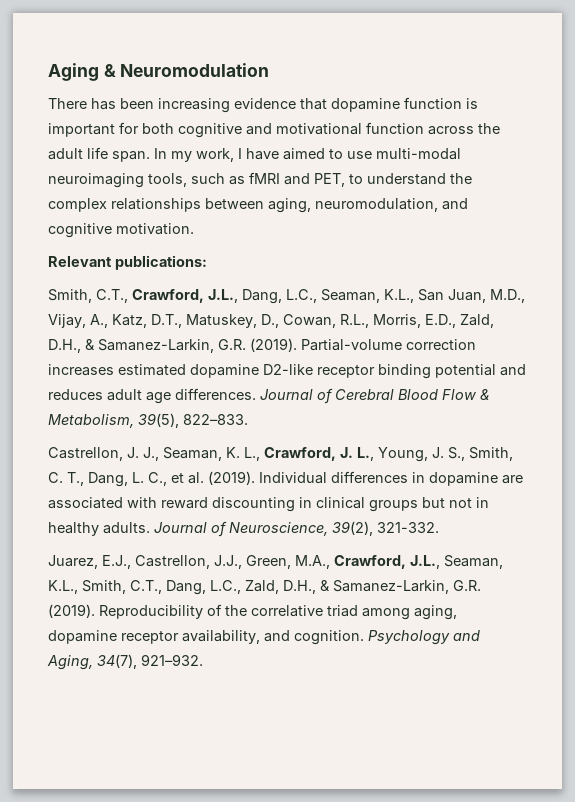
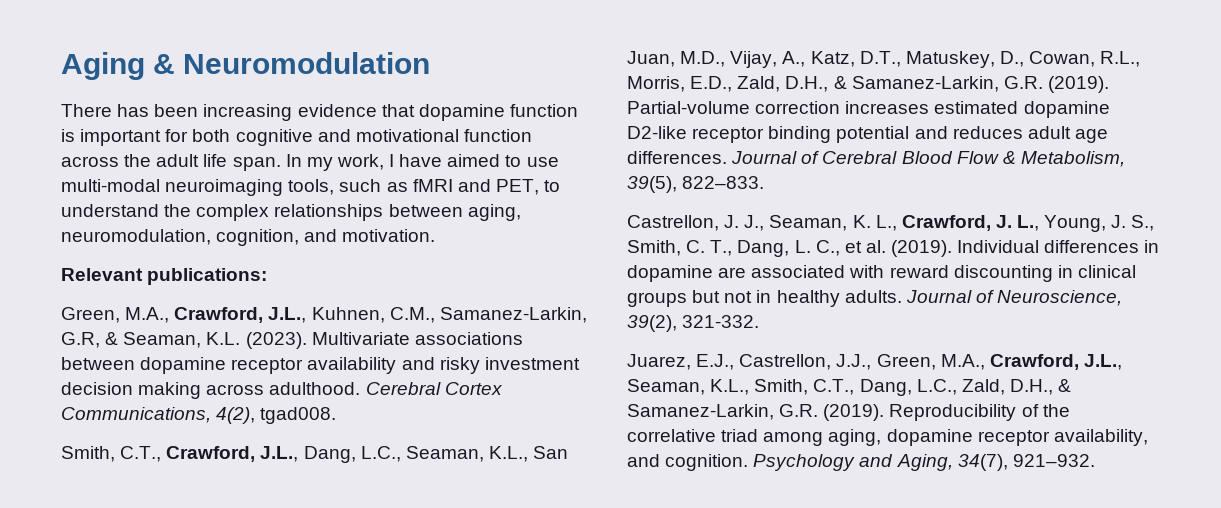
- In my work, I have aimed to use multi-modal neuroimaging tools, such as fMRI and PET, to understand the complex relationships between aging, neuromodulation, and cognitive motivation.
+ In my work, I have aimed to use multi-modal neuroimaging tools, such as fMRI and PET, to understand the complex relationships between aging, neuromodulation, cognition, and motivation.
+ Green, M.A., Crawford, J.L., Kuhnen, C.M., Samanez-Larkin, G.R, & Seaman, K.L. (2023). Multivariate associations between dopamine receptor availability and risky investment decision making across adulthood. Cerebral Cortex Communications, 4(2), tgad008.

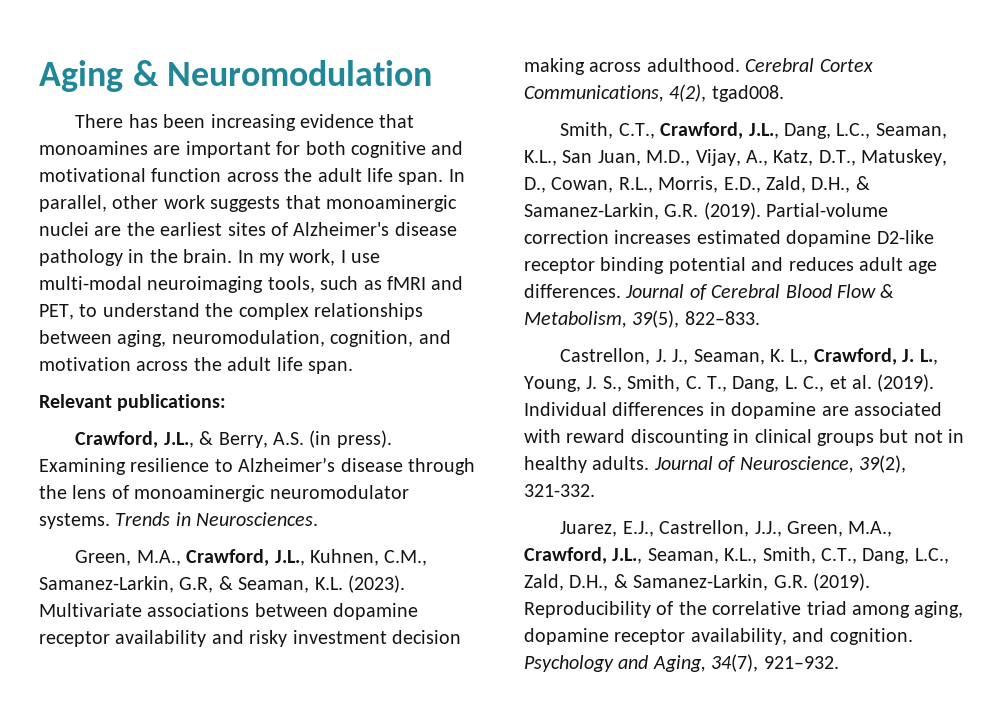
- There has been increasing evidence that dopamine function is important for both cognitive and motivational function across the adult life span.
+ There has been increasing evidence that monoamines are important for both cognitive and motivational function across the adult life span.
- In my work, I have aimed to use multi-modal neuroimaging tools, such as fMRI and PET, to understand the complex relationships between aging, neuromodulation, cognition, and motivation.
+ In parallel, other work suggests that monoaminergic nuclei are the earliest sites of Alzheimer's disease pathology in the brain. In my work, I use multi-modal neuroimaging tools, such as fMRI and PET, to understand the complex relationships between aging, neuromodulation, cognition, and motivation across the adult life span.
  Relevant publications:
+ Crawford, J.L., & Berry, A.S. (in press). Examining resilience to Alzheimer’s disease through the lens of monoaminergic neuromodulator systems. Trends in Neurosciences.

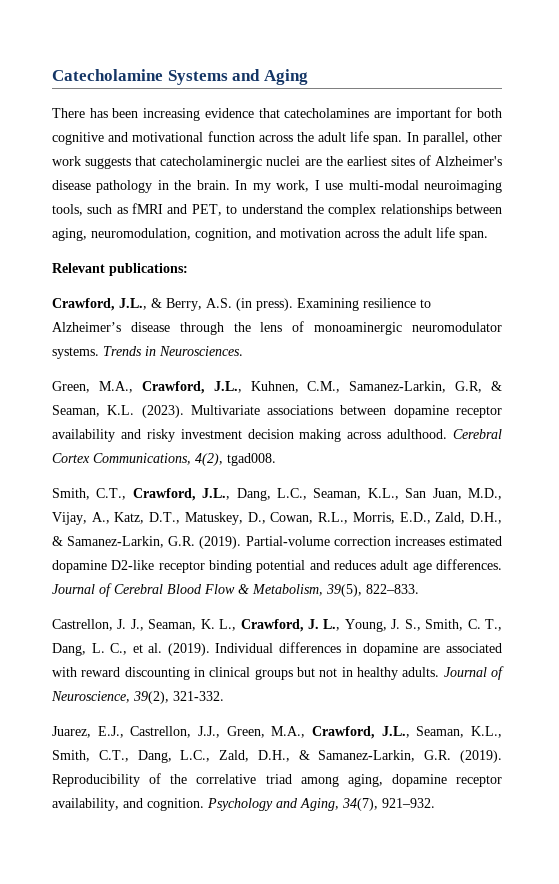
- Aging & Neuromodulation
+ Catecholamine Systems and Aging
- There has been increasing evidence that monoamines are important for both cognitive and motivational function across the adult life span.
+ There has been increasing evidence that catecholamines are important for both cognitive and motivational function across the adult life span.
- In parallel, other work suggests that monoaminergic nuclei are the earliest sites of Alzheimer's disease pathology in the brain.
+ In parallel, other work suggests that catecholaminergic nuclei are the earliest sites of Alzheimer's disease pathology in the brain.

